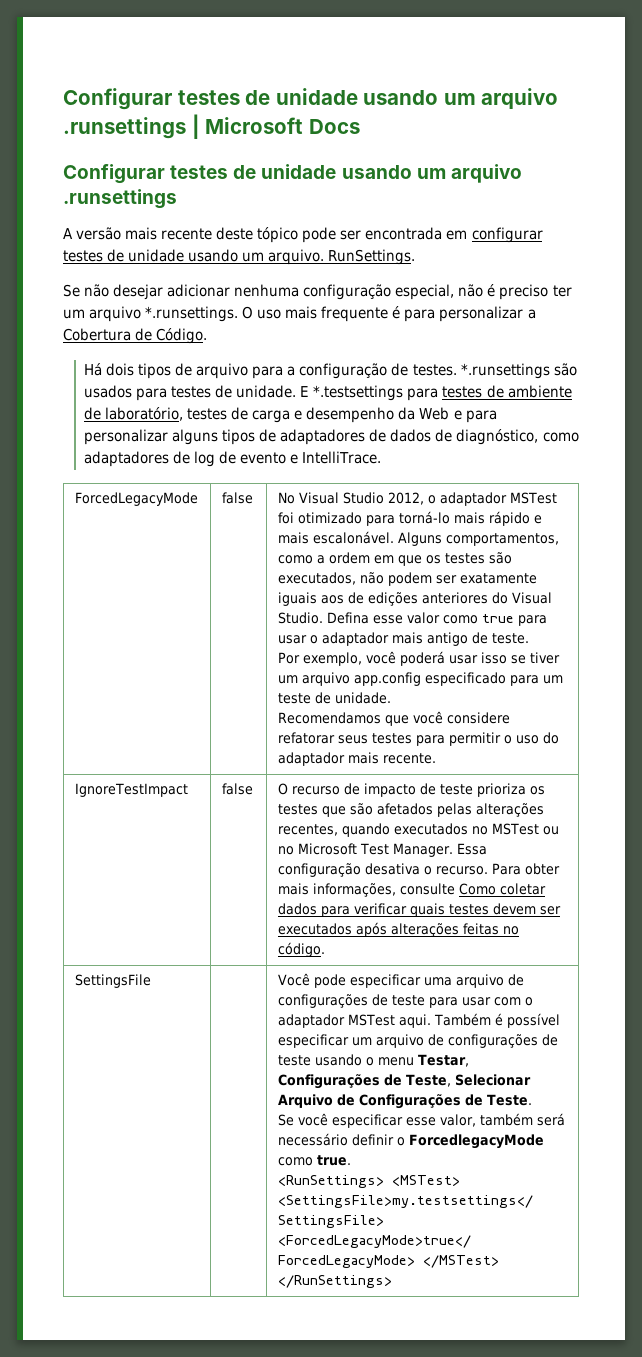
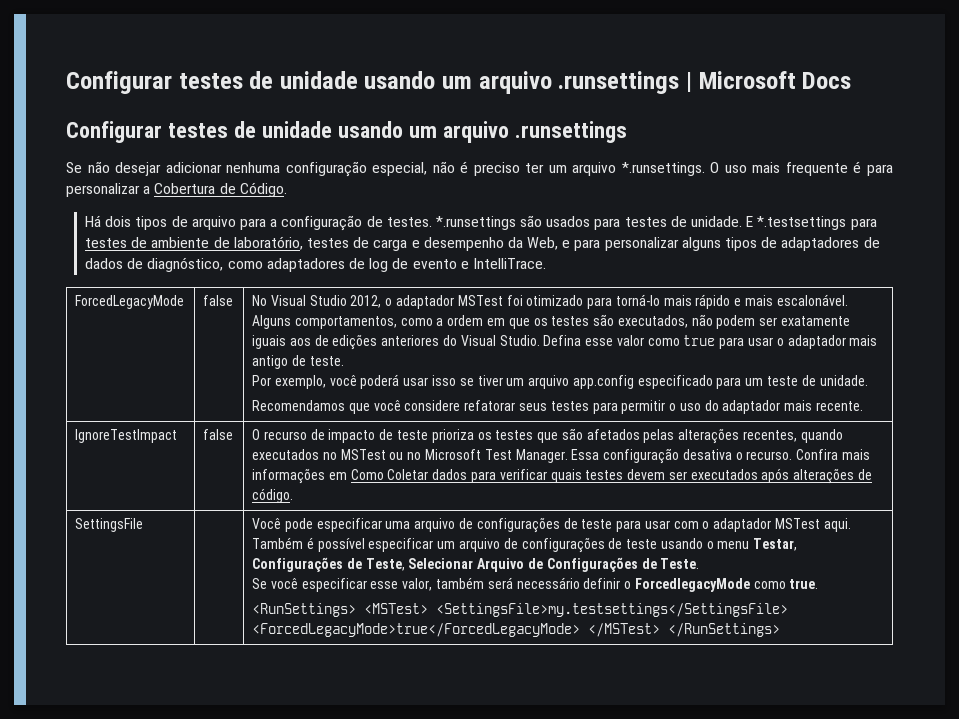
- A versão mais recente deste tópico pode ser encontrada em configurar testes de unidade usando um arquivo. RunSettings.
- E *.testsettings para testes de ambiente de laboratório, testes de carga e desempenho da Web e para personalizar alguns tipos de adaptadores de dados de diagnóstico, como adaptadores de log de evento e IntelliTrace.
+ E *.testsettings para testes de ambiente de laboratório, testes de carga e desempenho da Web, e para personalizar alguns tipos de adaptadores de dados de diagnóstico, como adaptadores de log de evento e IntelliTrace.
- Para obter mais informações, consulte Como coletar dados para verificar quais testes devem ser executados após alterações feitas no código.
+ Confira mais informações em Como Coletar dados para verificar quais testes devem ser executados após alterações de código.

